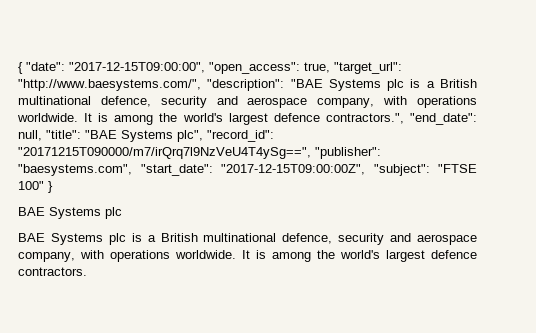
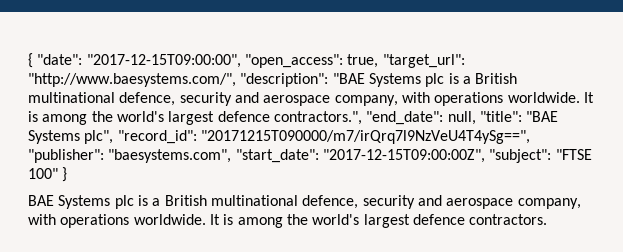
  It is among the world's largest defence contractors.", "end_date": null, "title": "BAE Systems plc", "record_id": "20171215T090000/m7/irQrq7l9NzVeU4T4ySg==", "publisher": "baesystems.com", "start_date": "2017-12-15T09:00:00Z", "subject": "FTSE 100" }
- BAE Systems plc

